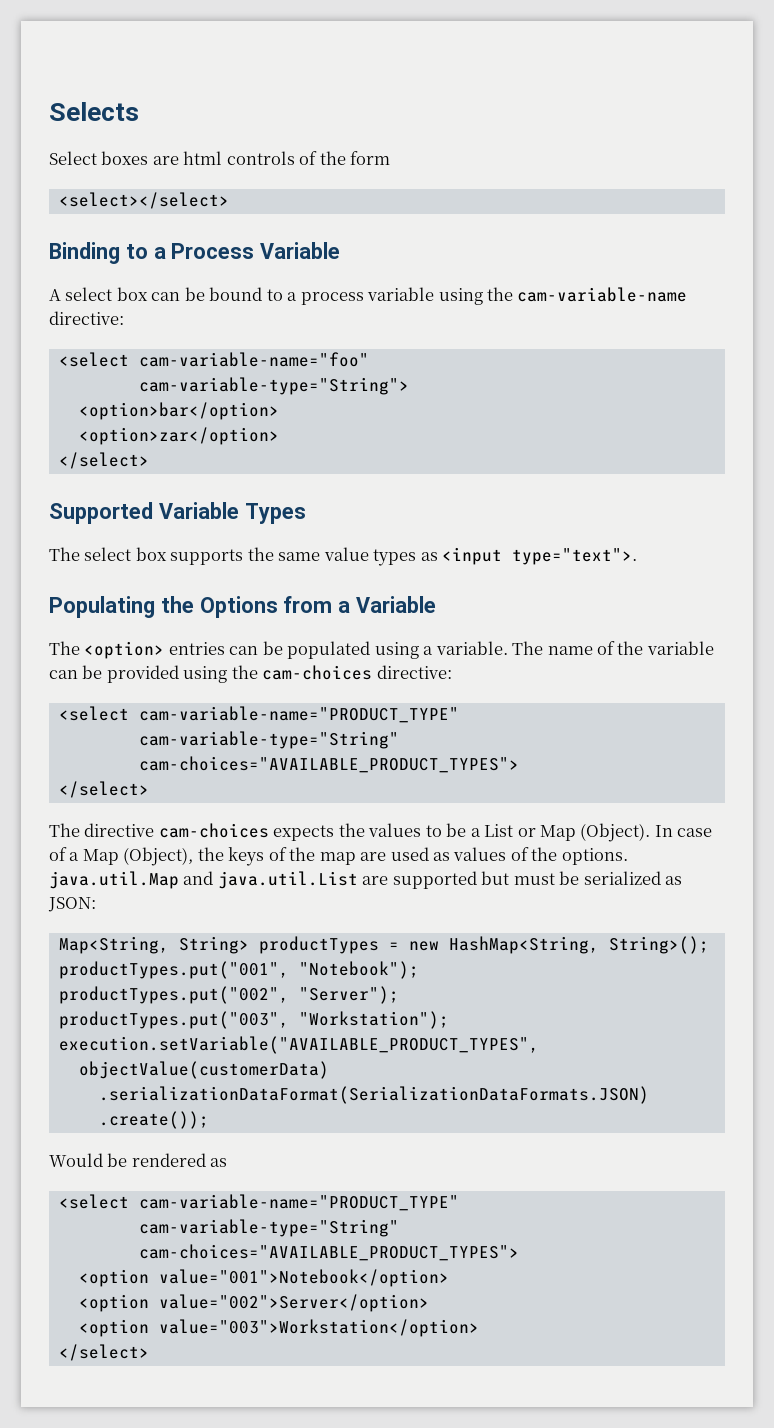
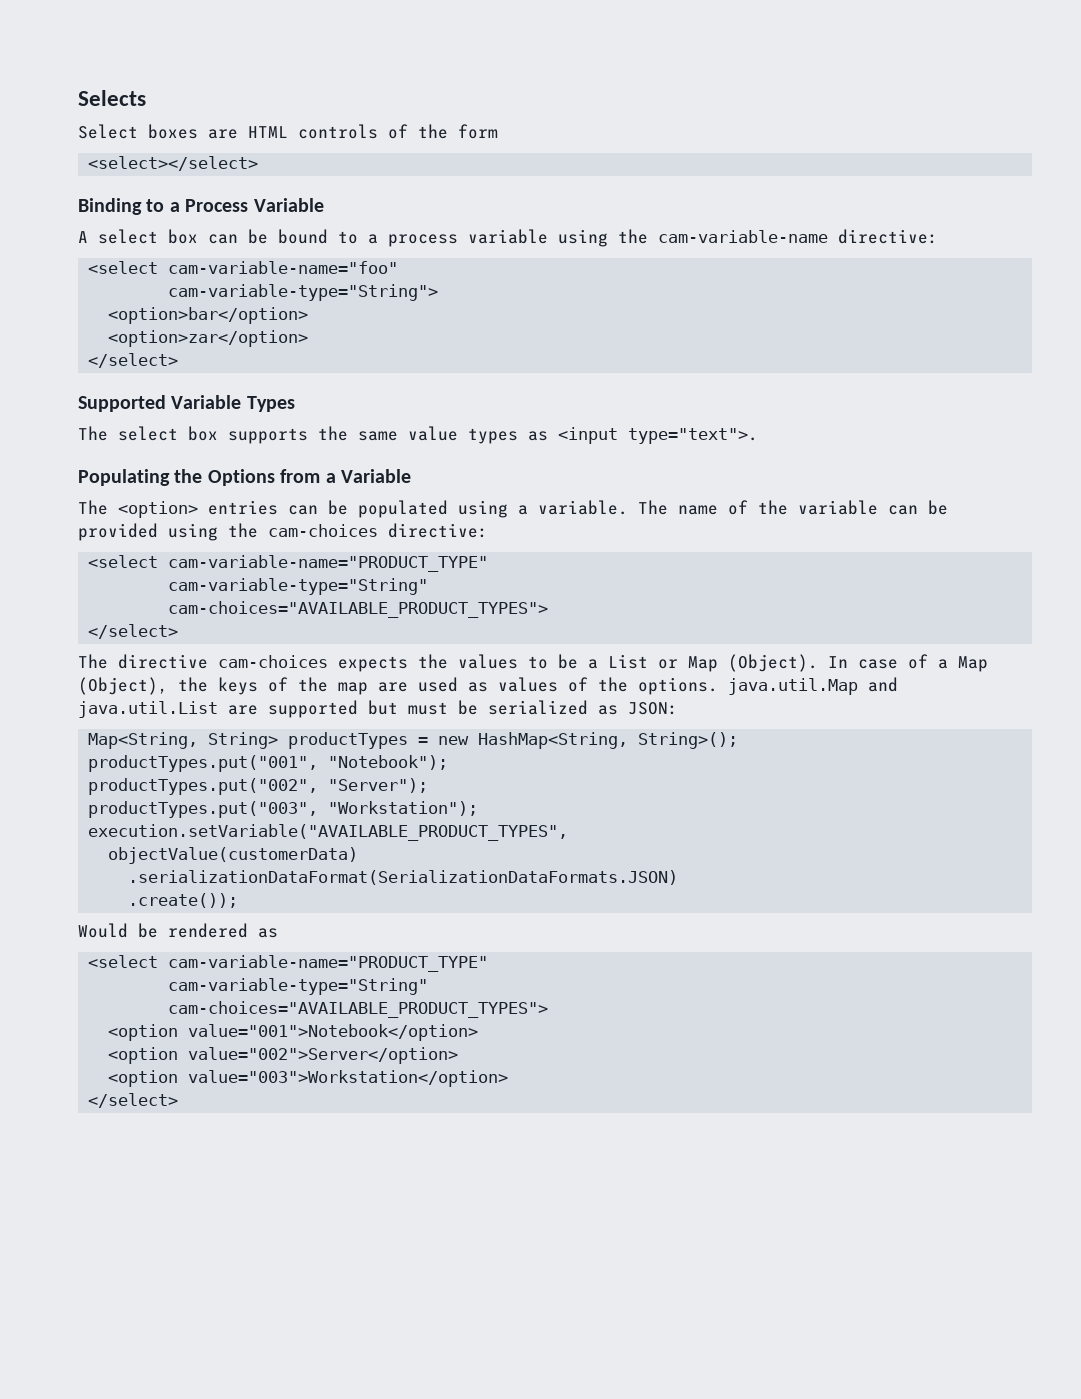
- Select boxes are html controls of the form
+ Select boxes are HTML controls of the form

